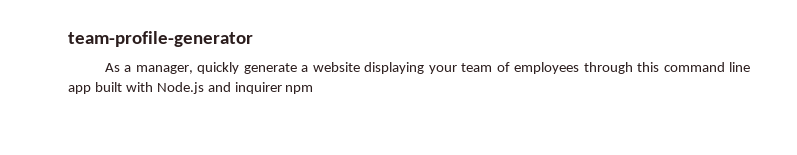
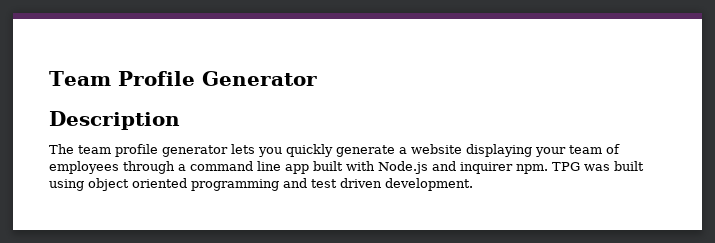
- team-profile-generator
- As a manager, quickly generate a website displaying your team of employees through this command line app built with Node.js and inquirer npm
+ Team Profile Generator
+ Description
+ The team profile generator lets you quickly generate a website displaying your team of employees through a command line app built with Node.js and inquirer npm. TPG was built using object oriented programming and test driven development.

